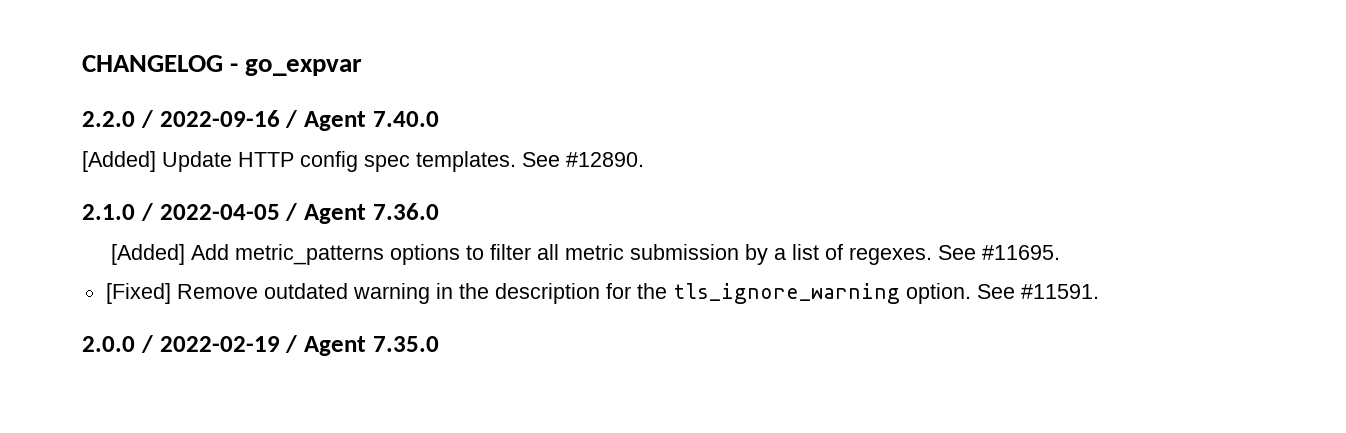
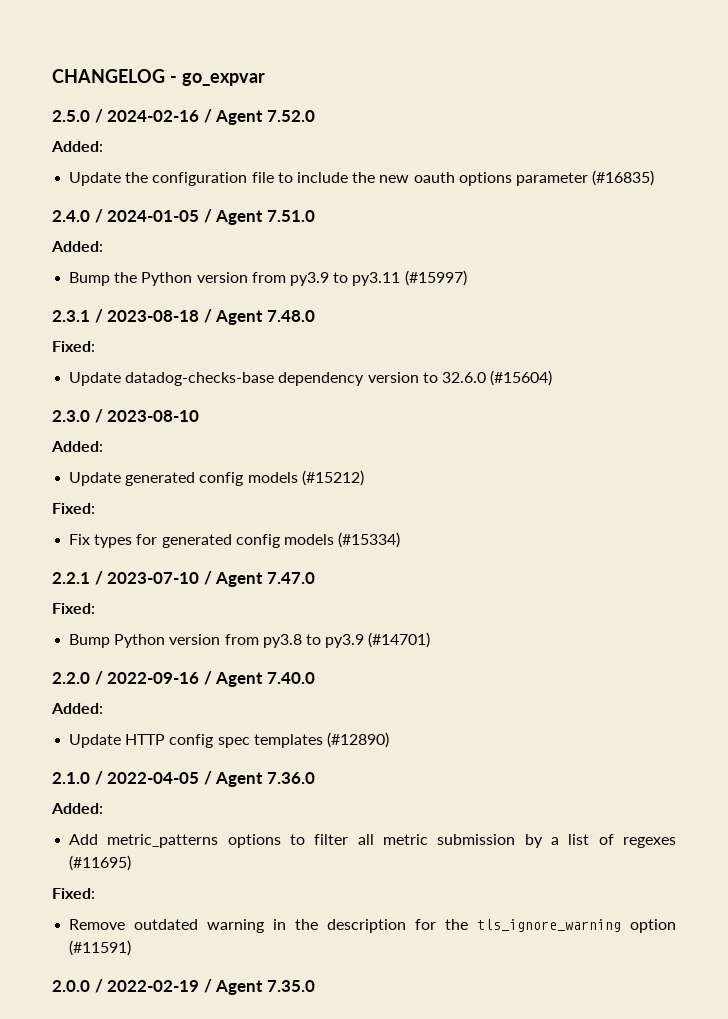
+ 2.5.0 / 2024-02-16 / Agent 7.52.0
+ Added:
+ Update the configuration file to include the new oauth options parameter (#16835)
+ 2.4.0 / 2024-01-05 / Agent 7.51.0
+ Added:
+ Bump the Python version from py3.9 to py3.11 (#15997)
+ 2.3.1 / 2023-08-18 / Agent 7.48.0
+ Fixed:
+ Update datadog-checks-base dependency version to 32.6.0 (#15604)
+ 2.3.0 / 2023-08-10
+ Added:
+ Update generated config models (#15212)
+ Fixed:
+ Fix types for generated config models (#15334)
+ 2.2.1 / 2023-07-10 / Agent 7.47.0
+ Fixed:
+ Bump Python version from py3.8 to py3.9 (#14701)
  2.2.0 / 2022-09-16 / Agent 7.40.0
- [Added] Update HTTP config spec templates. See #12890.
+ Added:
+ Update HTTP config spec templates (#12890)
  2.1.0 / 2022-04-05 / Agent 7.36.0
- [Added] Add metric_patterns options to filter all metric submission by a list of regexes. See #11695.
- [Fixed] Remove outdated warning in the description for the tls_ignore_warning option. See #11591.
+ Added:
+ Add metric_patterns options to filter all metric submission by a list of regexes (#11695)
+ Fixed:
+ Remove outdated warning in the description for the tls_ignore_warning option (#11591)

